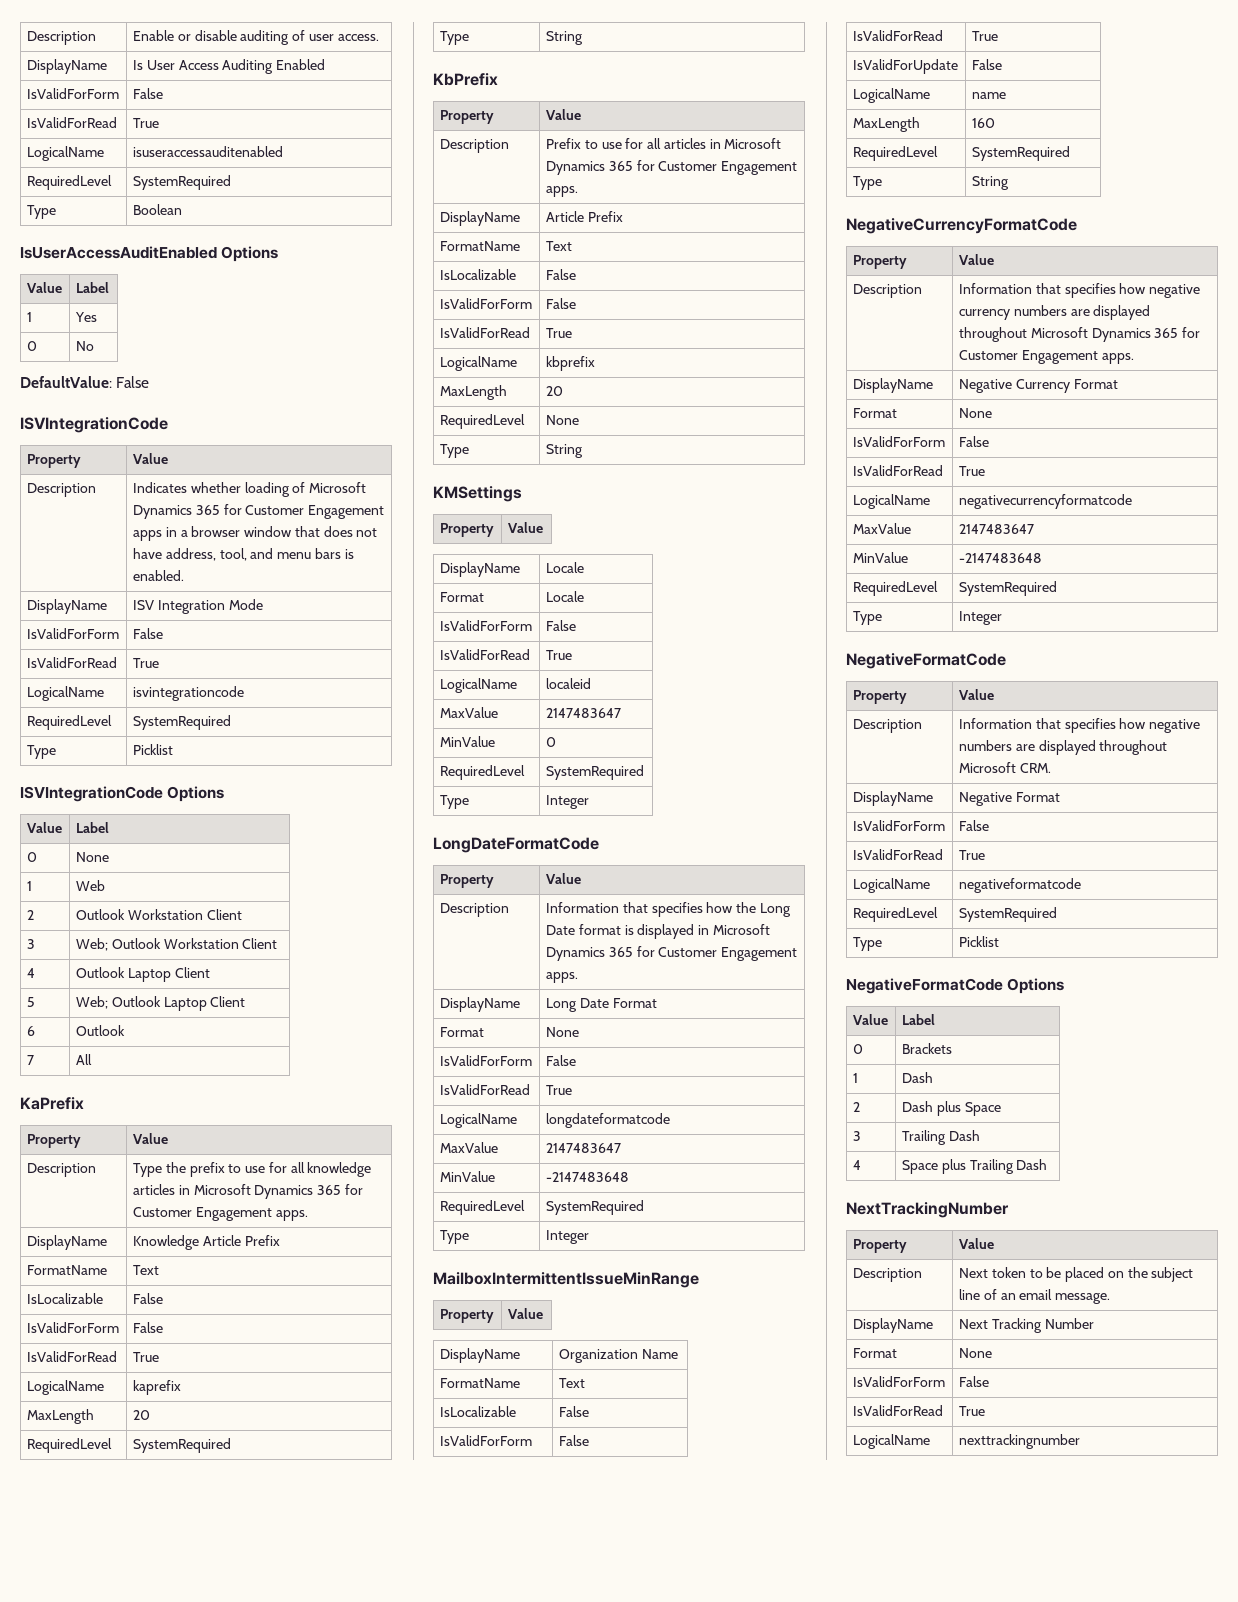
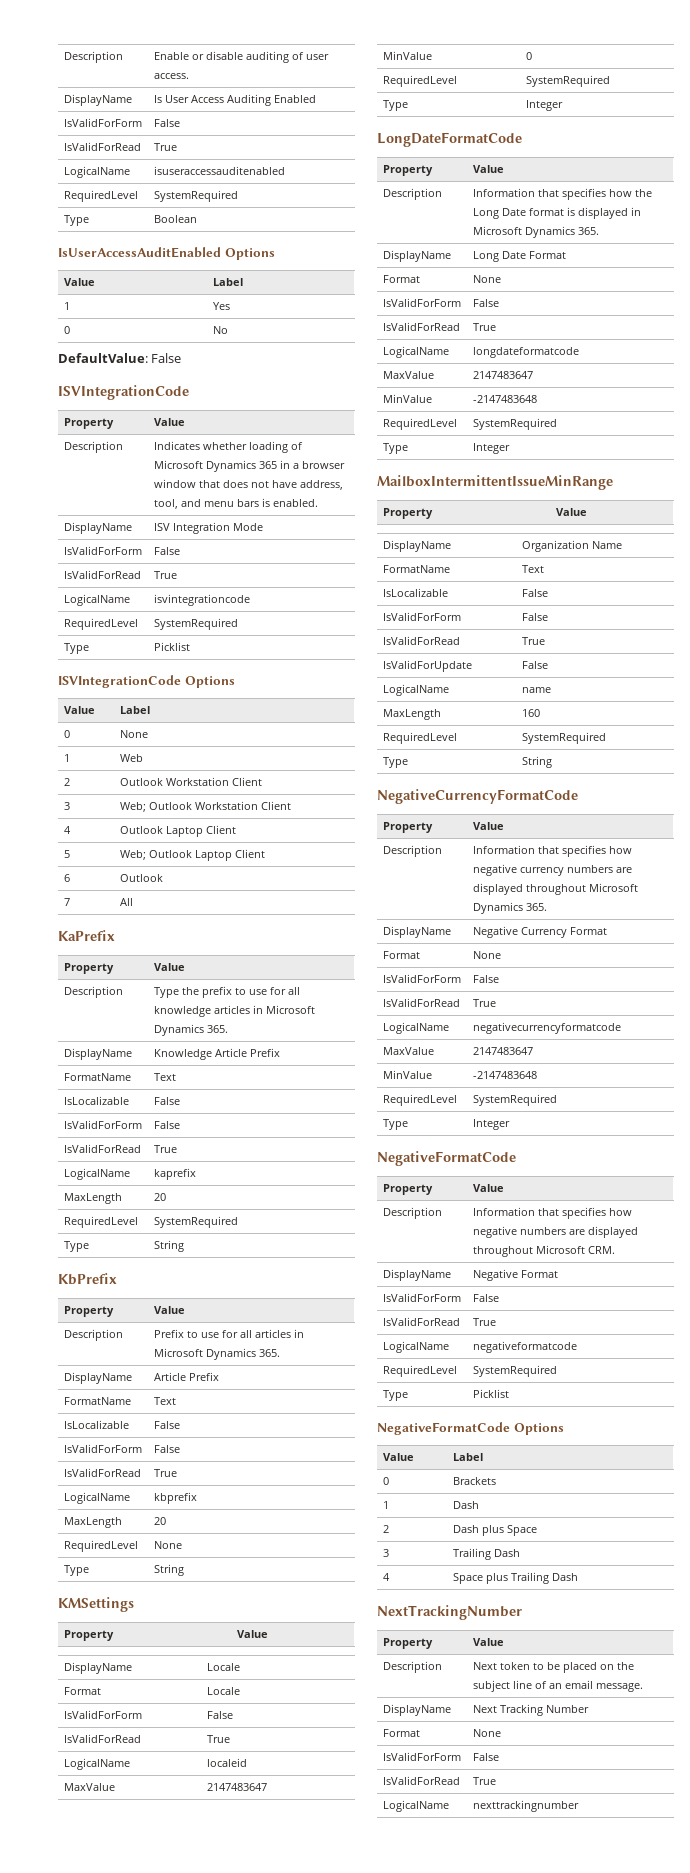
- Description | Indicates whether loading of Microsoft Dynamics 365 for Customer Engagement apps in a browser window that does not have address, tool, and menu bars is enabled.
+ Description | Indicates whether loading of Microsoft Dynamics 365 in a browser window that does not have address, tool, and menu bars is enabled.
- Description | Type the prefix to use for all knowledge articles in Microsoft Dynamics 365 for Customer Engagement apps.
+ Description | Type the prefix to use for all knowledge articles in Microsoft Dynamics 365.
- Description | Prefix to use for all articles in Microsoft Dynamics 365 for Customer Engagement apps.
+ Description | Prefix to use for all articles in Microsoft Dynamics 365.
- Description | Information that specifies how the Long Date format is displayed in Microsoft Dynamics 365 for Customer Engagement apps.
+ Description | Information that specifies how the Long Date format is displayed in Microsoft Dynamics 365.
- Description | Information that specifies how negative currency numbers are displayed throughout Microsoft Dynamics 365 for Customer Engagement apps.
+ Description | Information that specifies how negative currency numbers are displayed throughout Microsoft Dynamics 365.

